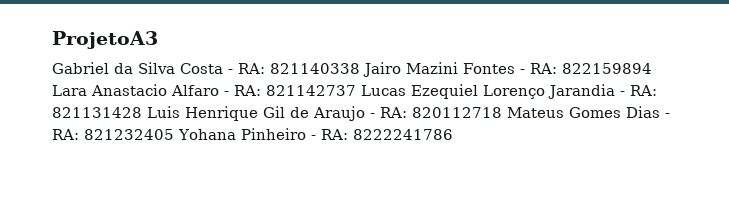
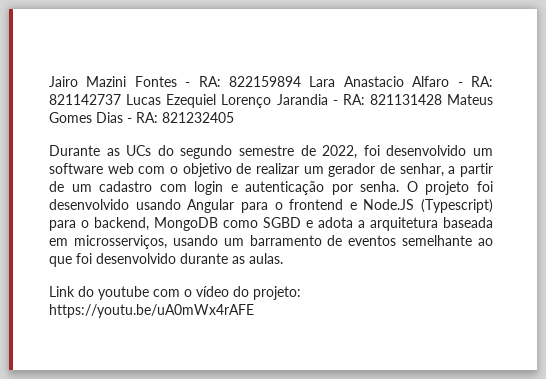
- ProjetoA3
- Gabriel da Silva Costa - RA: 821140338 Jairo Mazini Fontes - RA: 822159894 Lara Anastacio Alfaro - RA: 821142737 Lucas Ezequiel Lorenço Jarandia - RA: 821131428 Luis Henrique Gil de Araujo - RA: 820112718 Mateus Gomes Dias - RA: 821232405 Yohana Pinheiro - RA: 8222241786
+ Jairo Mazini Fontes - RA: 822159894 Lara Anastacio Alfaro - RA: 821142737 Lucas Ezequiel Lorenço Jarandia - RA: 821131428 Mateus Gomes Dias - RA: 821232405
+ Durante as UCs do segundo semestre de 2022, foi desenvolvido um software web com o objetivo de realizar um gerador de senhar, a partir de um cadastro com login e autenticação por senha. O projeto foi desenvolvido usando Angular para o frontend e Node.JS (Typescript) para o backend, MongoDB como SGBD e adota a arquitetura baseada em microsserviços, usando um barramento de eventos semelhante ao que foi desenvolvido durante as aulas.
+ Link do youtube com o vídeo do projeto: https://youtu.be/uA0mWx4rAFE

